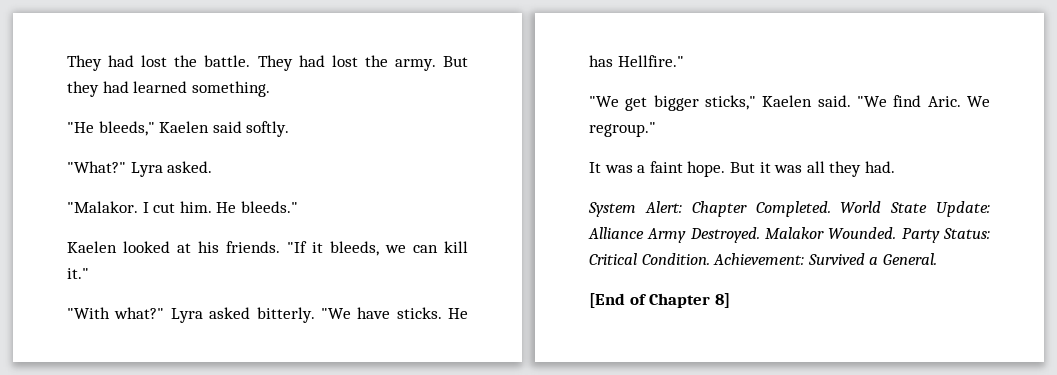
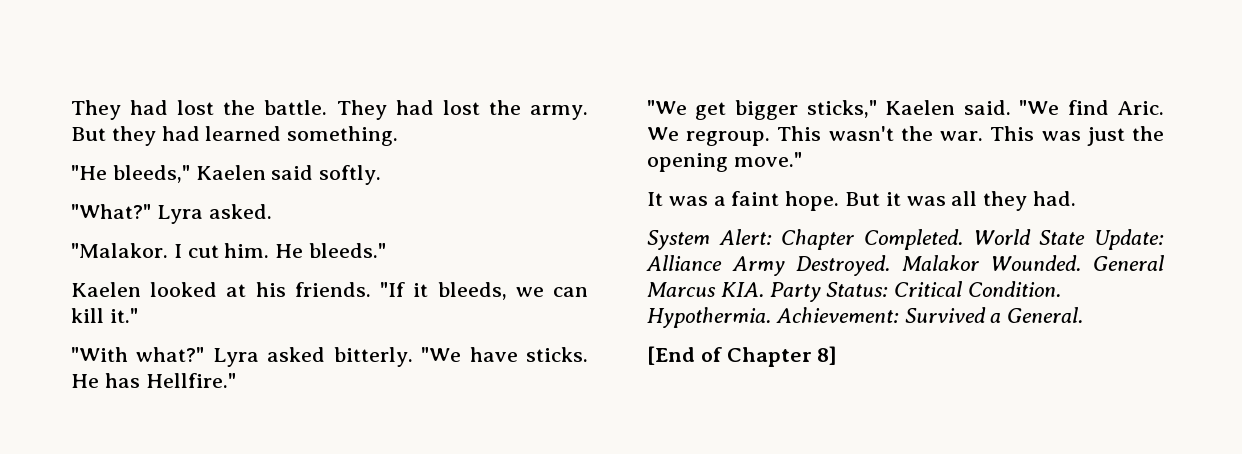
- We regroup."
+ We regroup. This wasn't the war. This was just the opening move."
- Party Status: Critical Condition.
+ General Marcus KIA. Party Status: Critical Condition.
+ Hypothermia.

